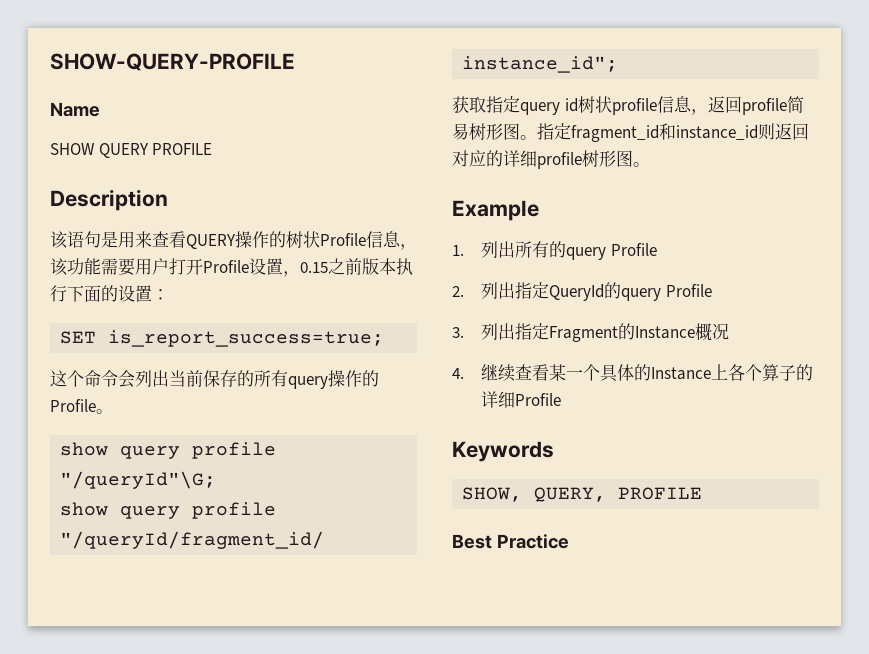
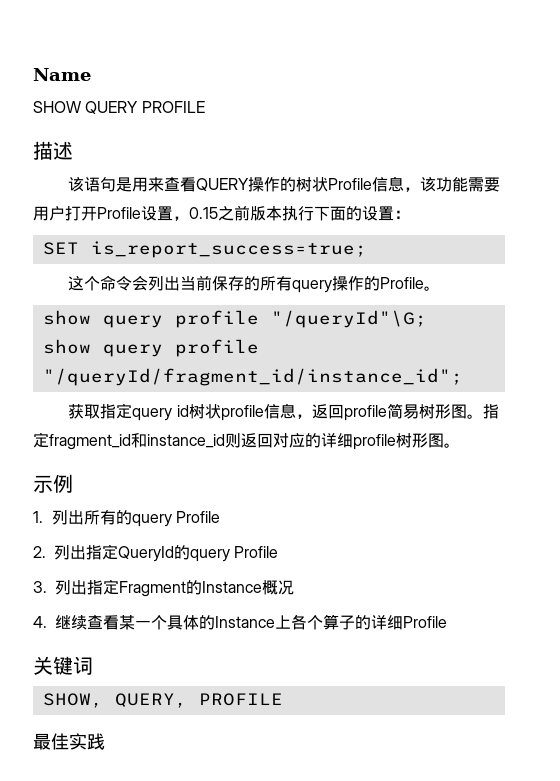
- SHOW-QUERY-PROFILE
- Description
+ 描述
- Example
+ 示例
- Keywords
+ 关键词
- Best Practice
+ 最佳实践

